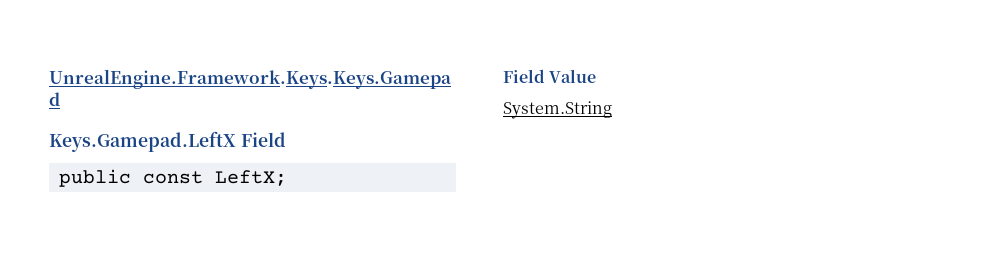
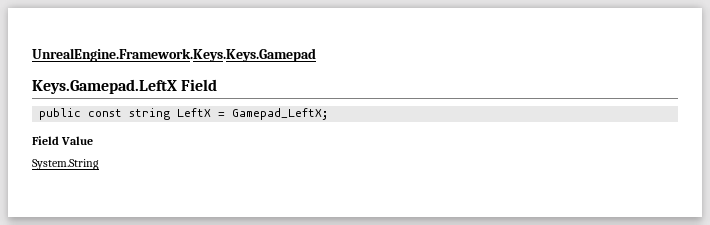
- public const LeftX;
+ public const string LeftX = Gamepad_LeftX;

